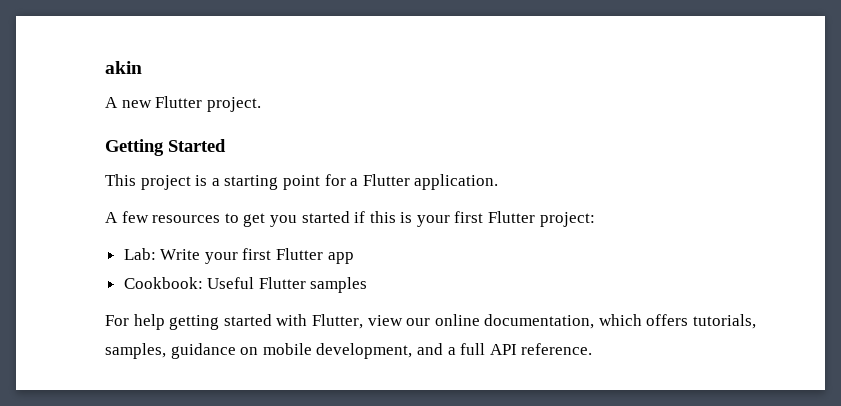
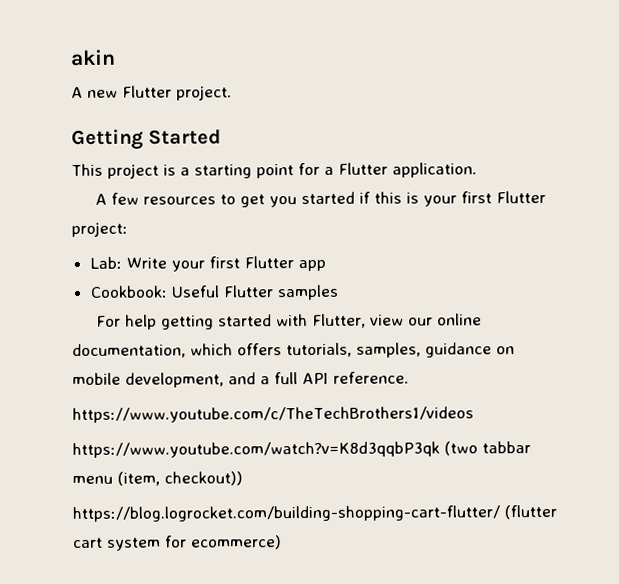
+ https://www.youtube.com/c/TheTechBrothers1/videos
+ https://www.youtube.com/watch?v=K8d3qqbP3qk (two tabbar menu (item, checkout))
+ https://blog.logrocket.com/building-shopping-cart-flutter/ (flutter cart system for ecommerce)

